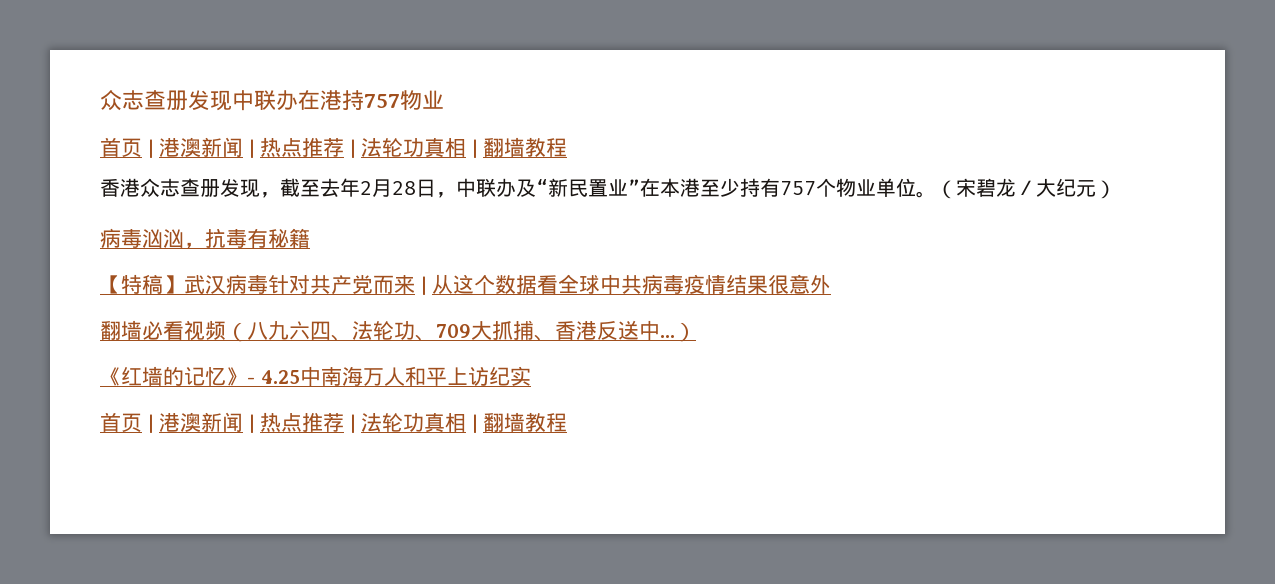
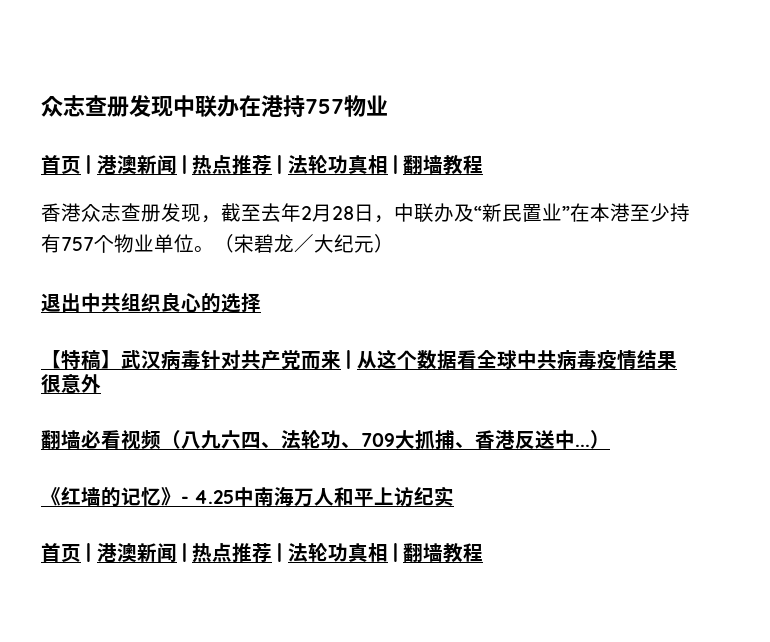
- 病毒汹汹，抗毒有秘籍
+ 退出中共组织良心的选择

